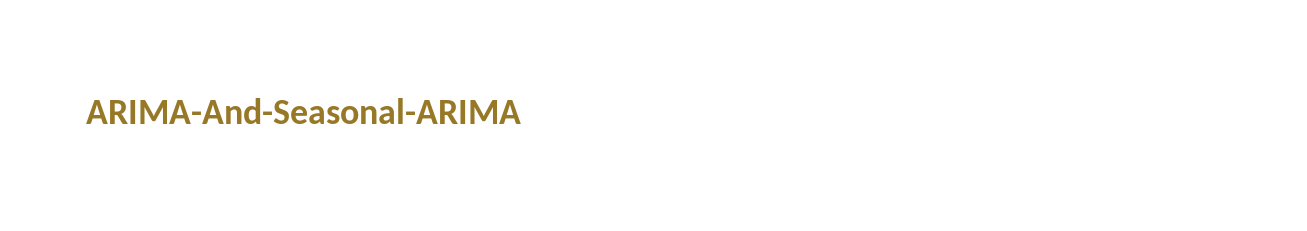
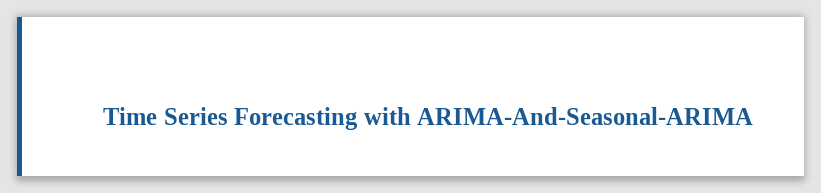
- ARIMA-And-Seasonal-ARIMA
+ Time Series Forecasting with ARIMA-And-Seasonal-ARIMA

